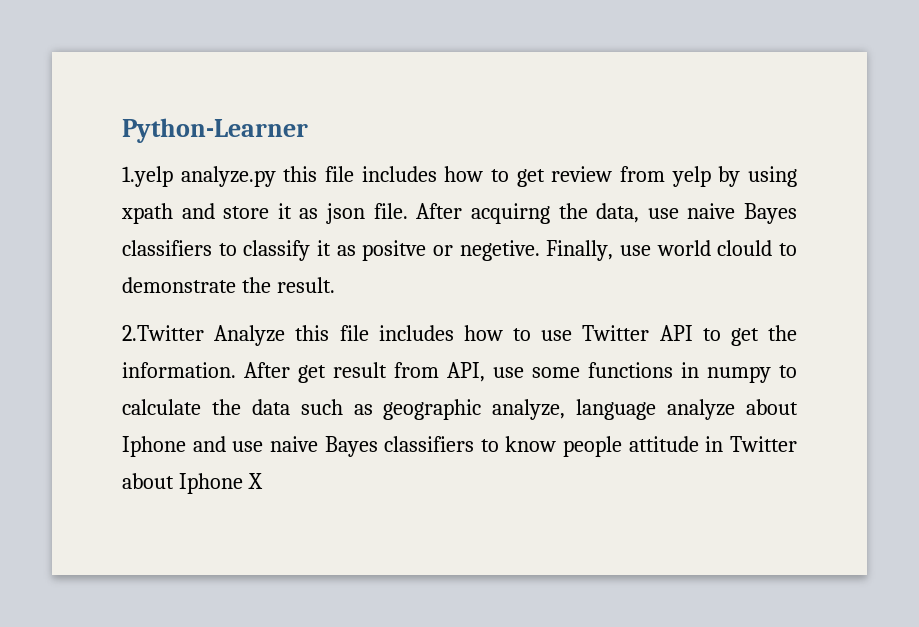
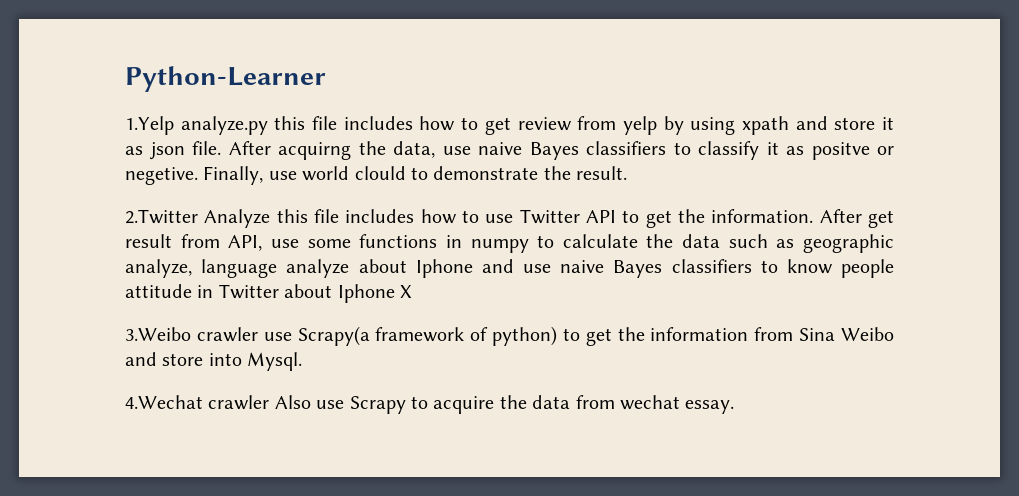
- 1.yelp analyze.py this file includes how to get review from yelp by using xpath and store it as json file.
+ 1.Yelp analyze.py this file includes how to get review from yelp by using xpath and store it as json file.
+ 3.Weibo crawler use Scrapy(a framework of python) to get the information from Sina Weibo and store into Mysql.
+ 4.Wechat crawler Also use Scrapy to acquire the data from wechat essay.

